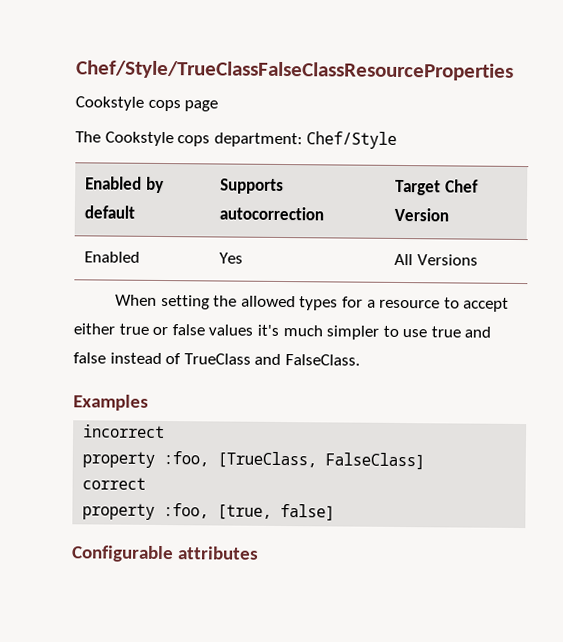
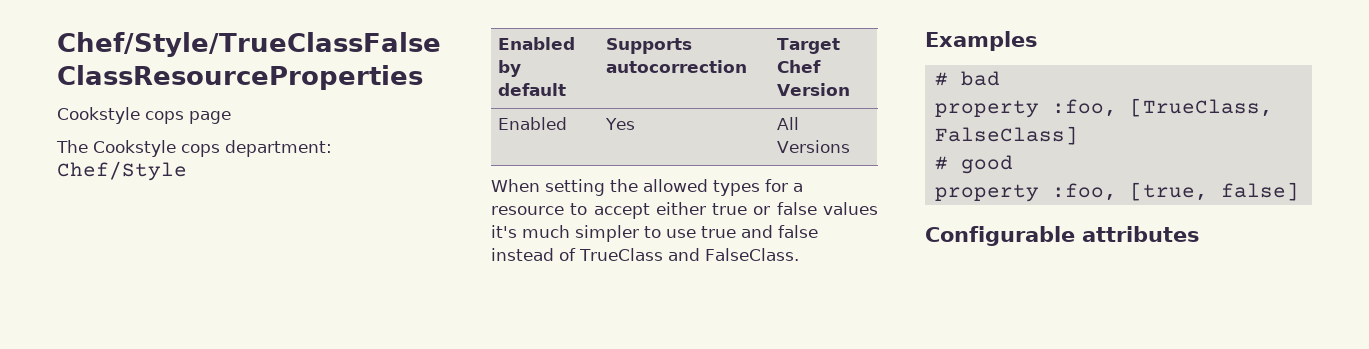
- incorrect
+ # bad
- correct
+ # good

